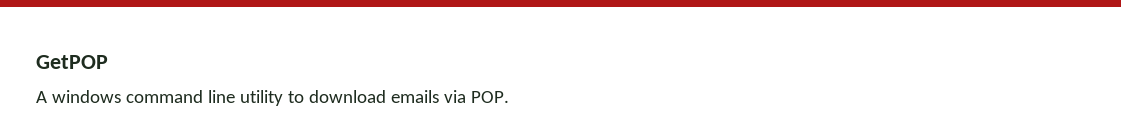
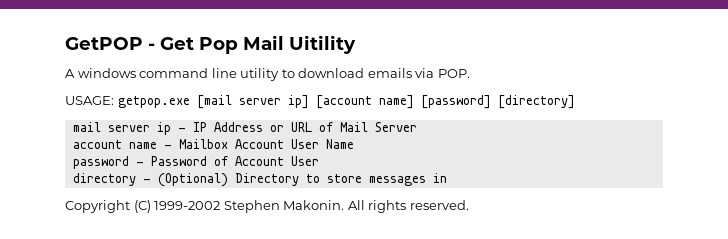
- GetPOP
+ GetPOP - Get Pop Mail Uitility
+ USAGE: getpop.exe [mail server ip] [account name] [password] [directory]
+ mail server ip - IP Address or URL of Mail Server
+ account name - Mailbox Account User Name
+ password - Password of Account User
+ directory - (Optional) Directory to store messages in
+ Copyright (C) 1999-2002 Stephen Makonin. All rights reserved.

